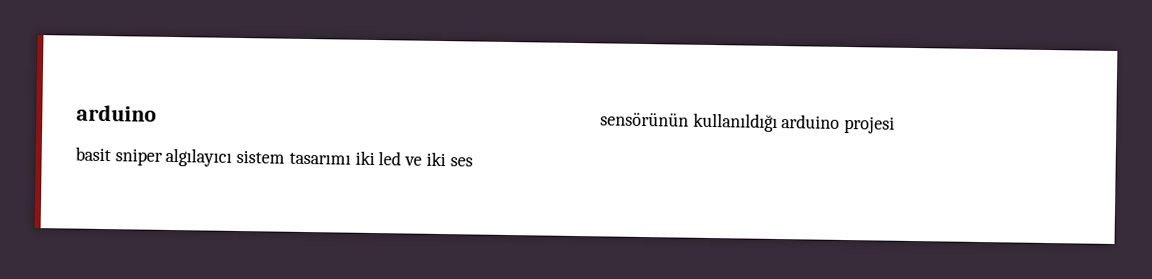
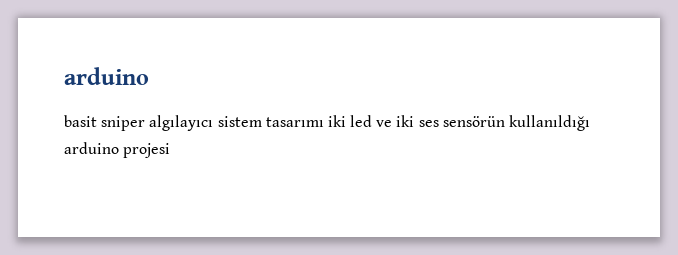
- basit sniper algılayıcı sistem tasarımı iki led ve iki ses sensörünün kullanıldığı arduino projesi
+ basit sniper algılayıcı sistem tasarımı iki led ve iki ses sensörün kullanıldığı arduino projesi

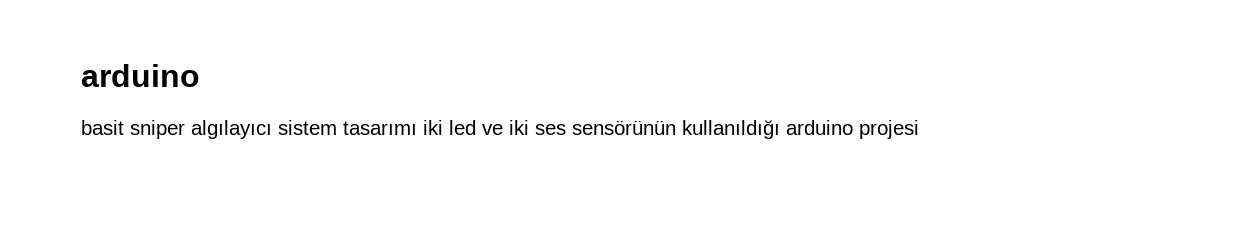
- basit sniper algılayıcı sistem tasarımı iki led ve iki ses sensörün kullanıldığı arduino projesi
+ basit sniper algılayıcı sistem tasarımı iki led ve iki ses sensörünün kullanıldığı arduino projesi

